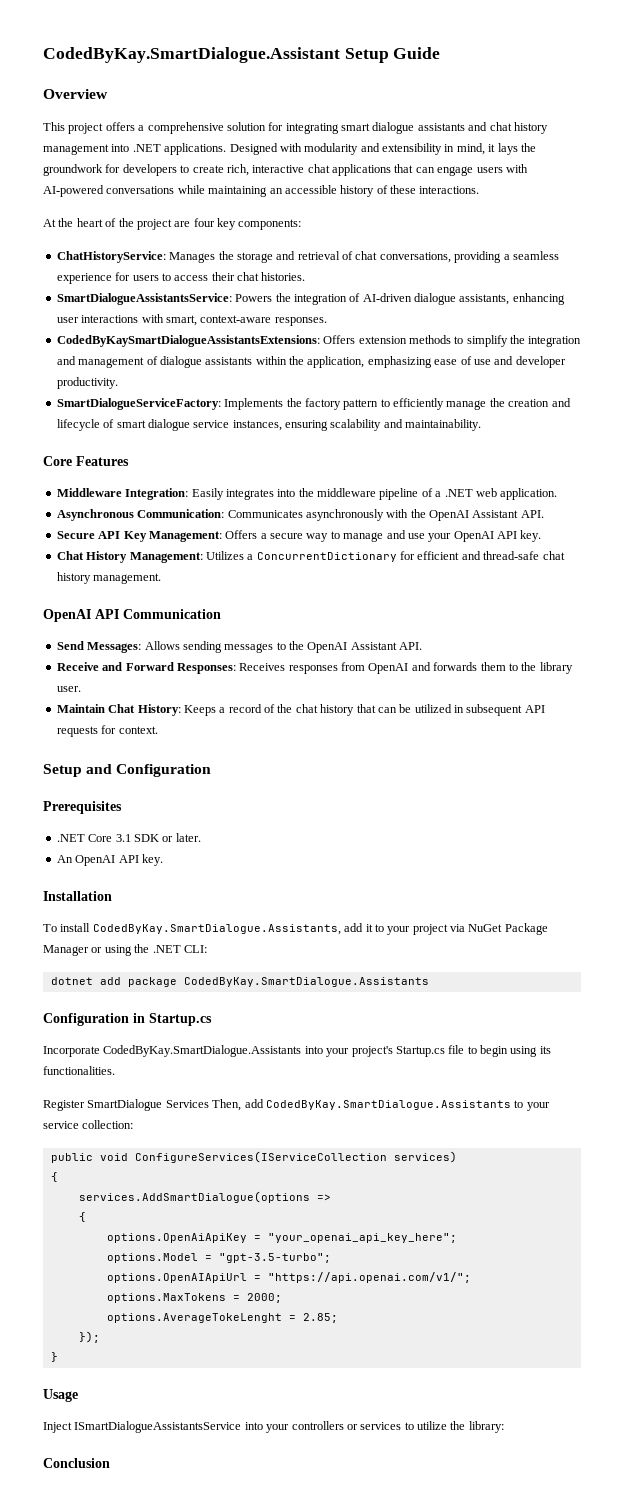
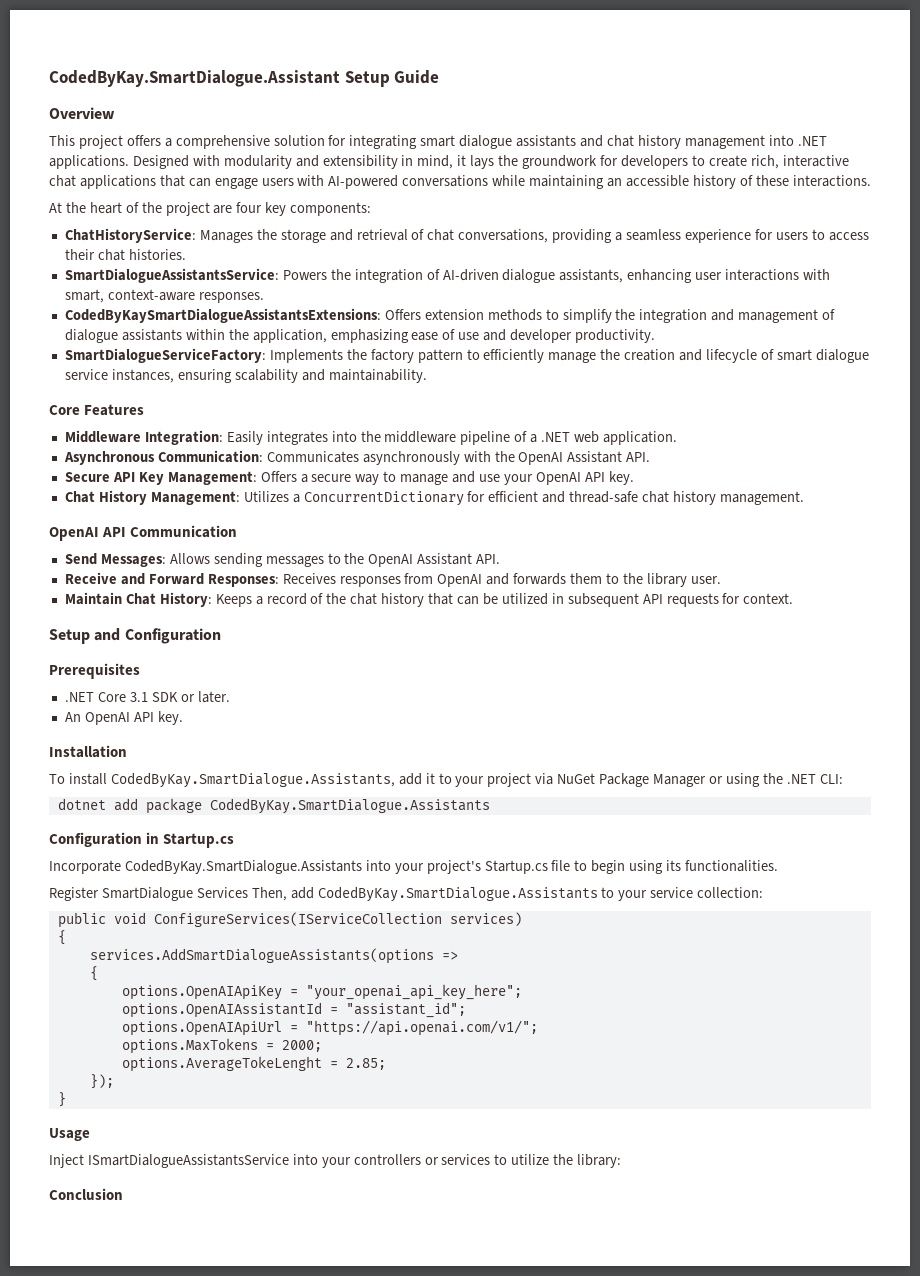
- services.AddSmartDialogue(options =>
+ services.AddSmartDialogueAssistants(options =>
- options.OpenAiApiKey = "your_openai_api_key_here";
+ options.OpenAIApiKey = "your_openai_api_key_here";
- options.Model = "gpt-3.5-turbo";
+ options.OpenAIAssistantId = "assistant_id";

